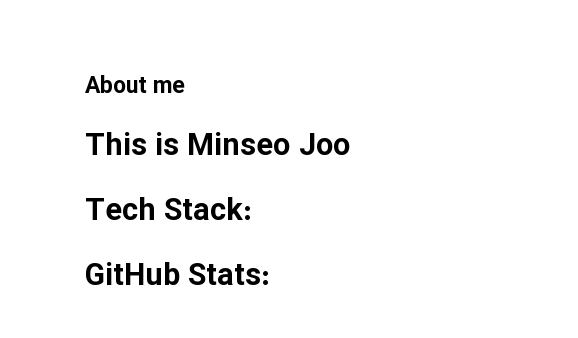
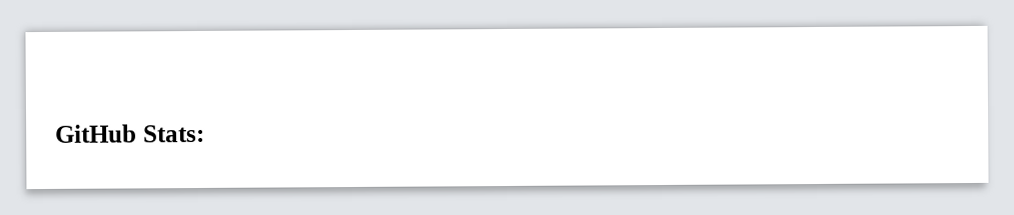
- About me
- This is Minseo Joo
- Tech Stack:

